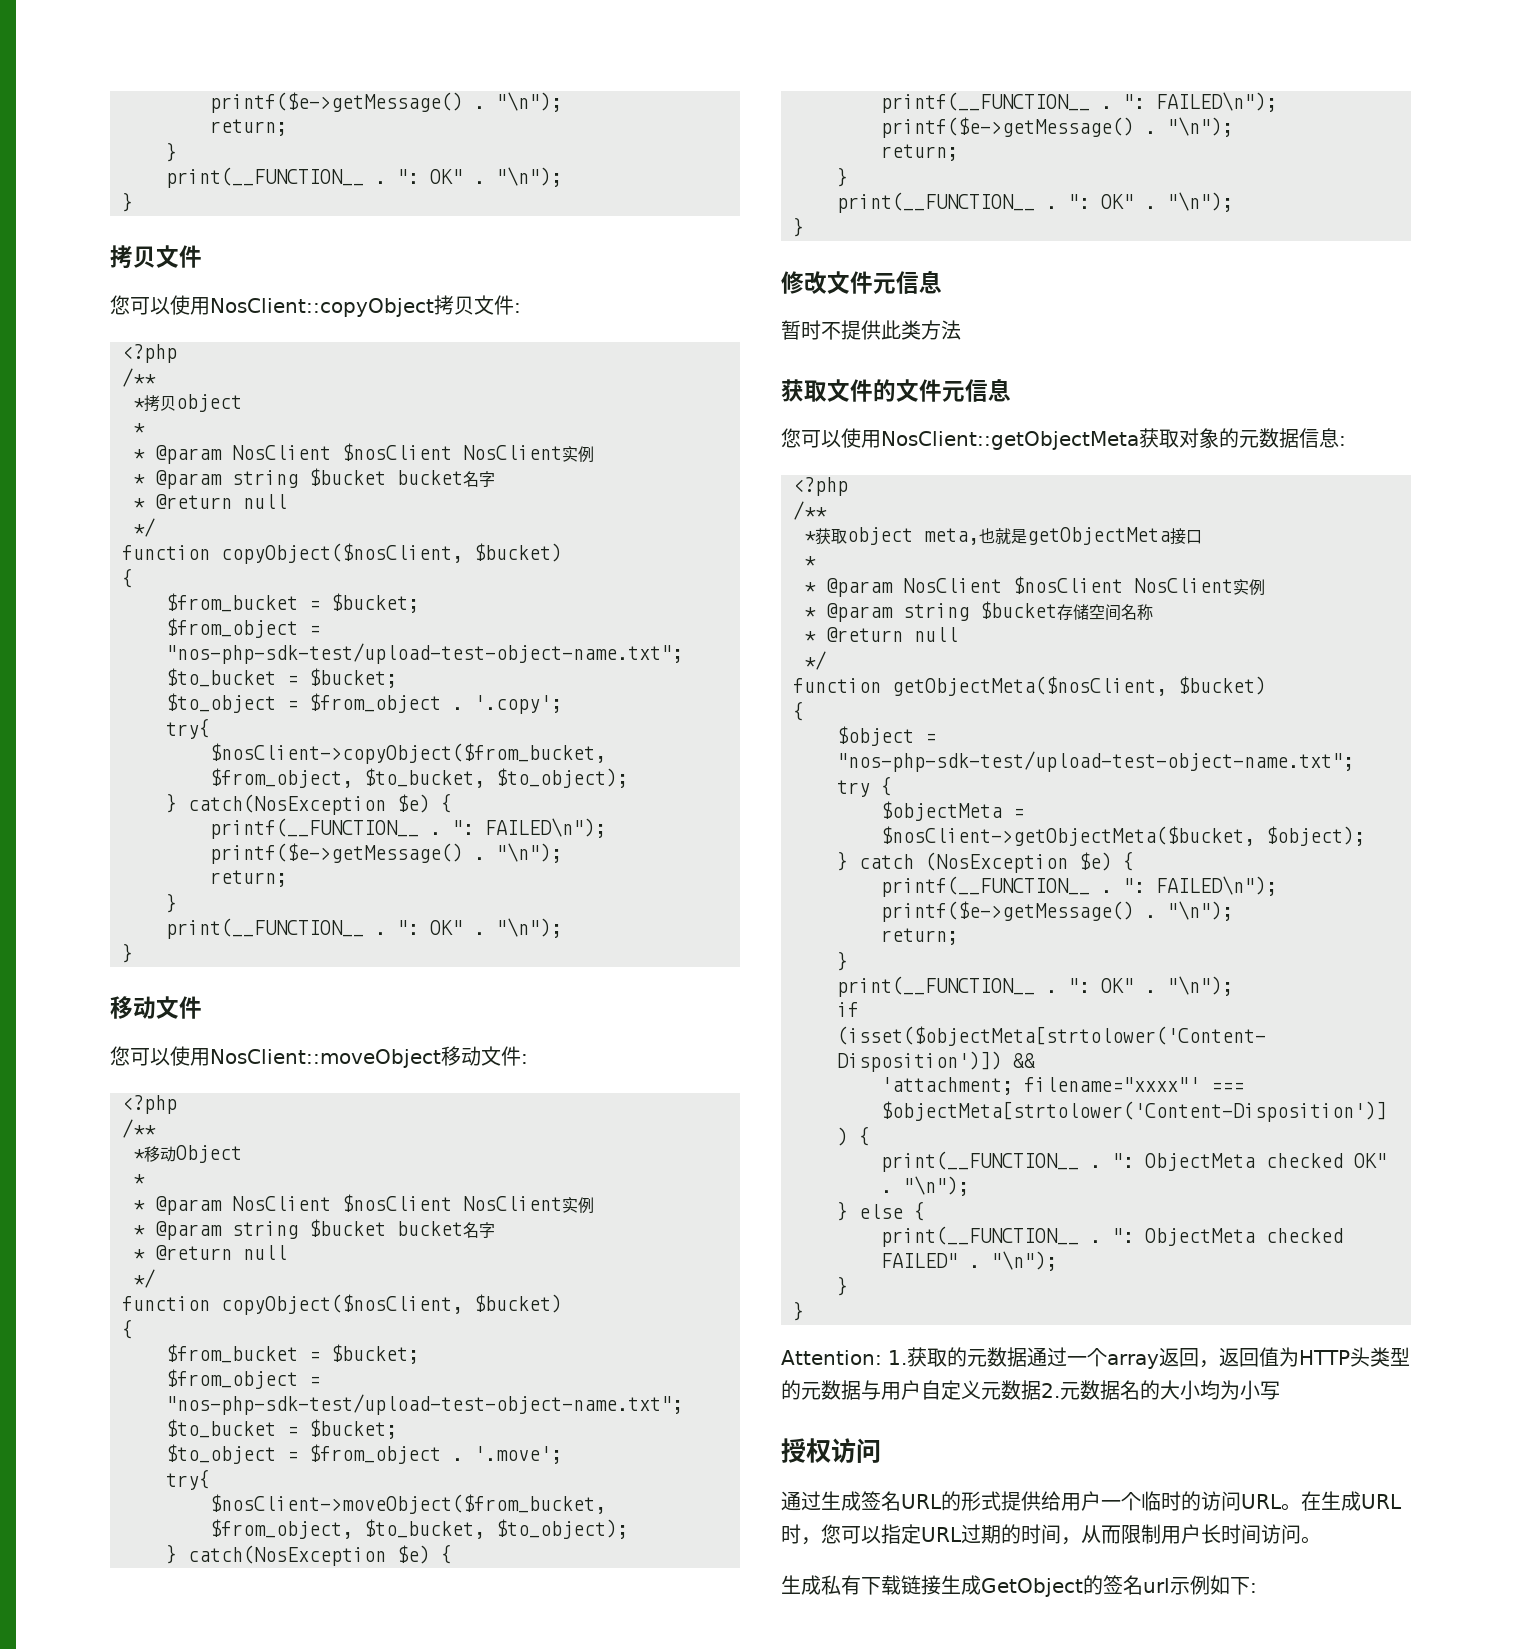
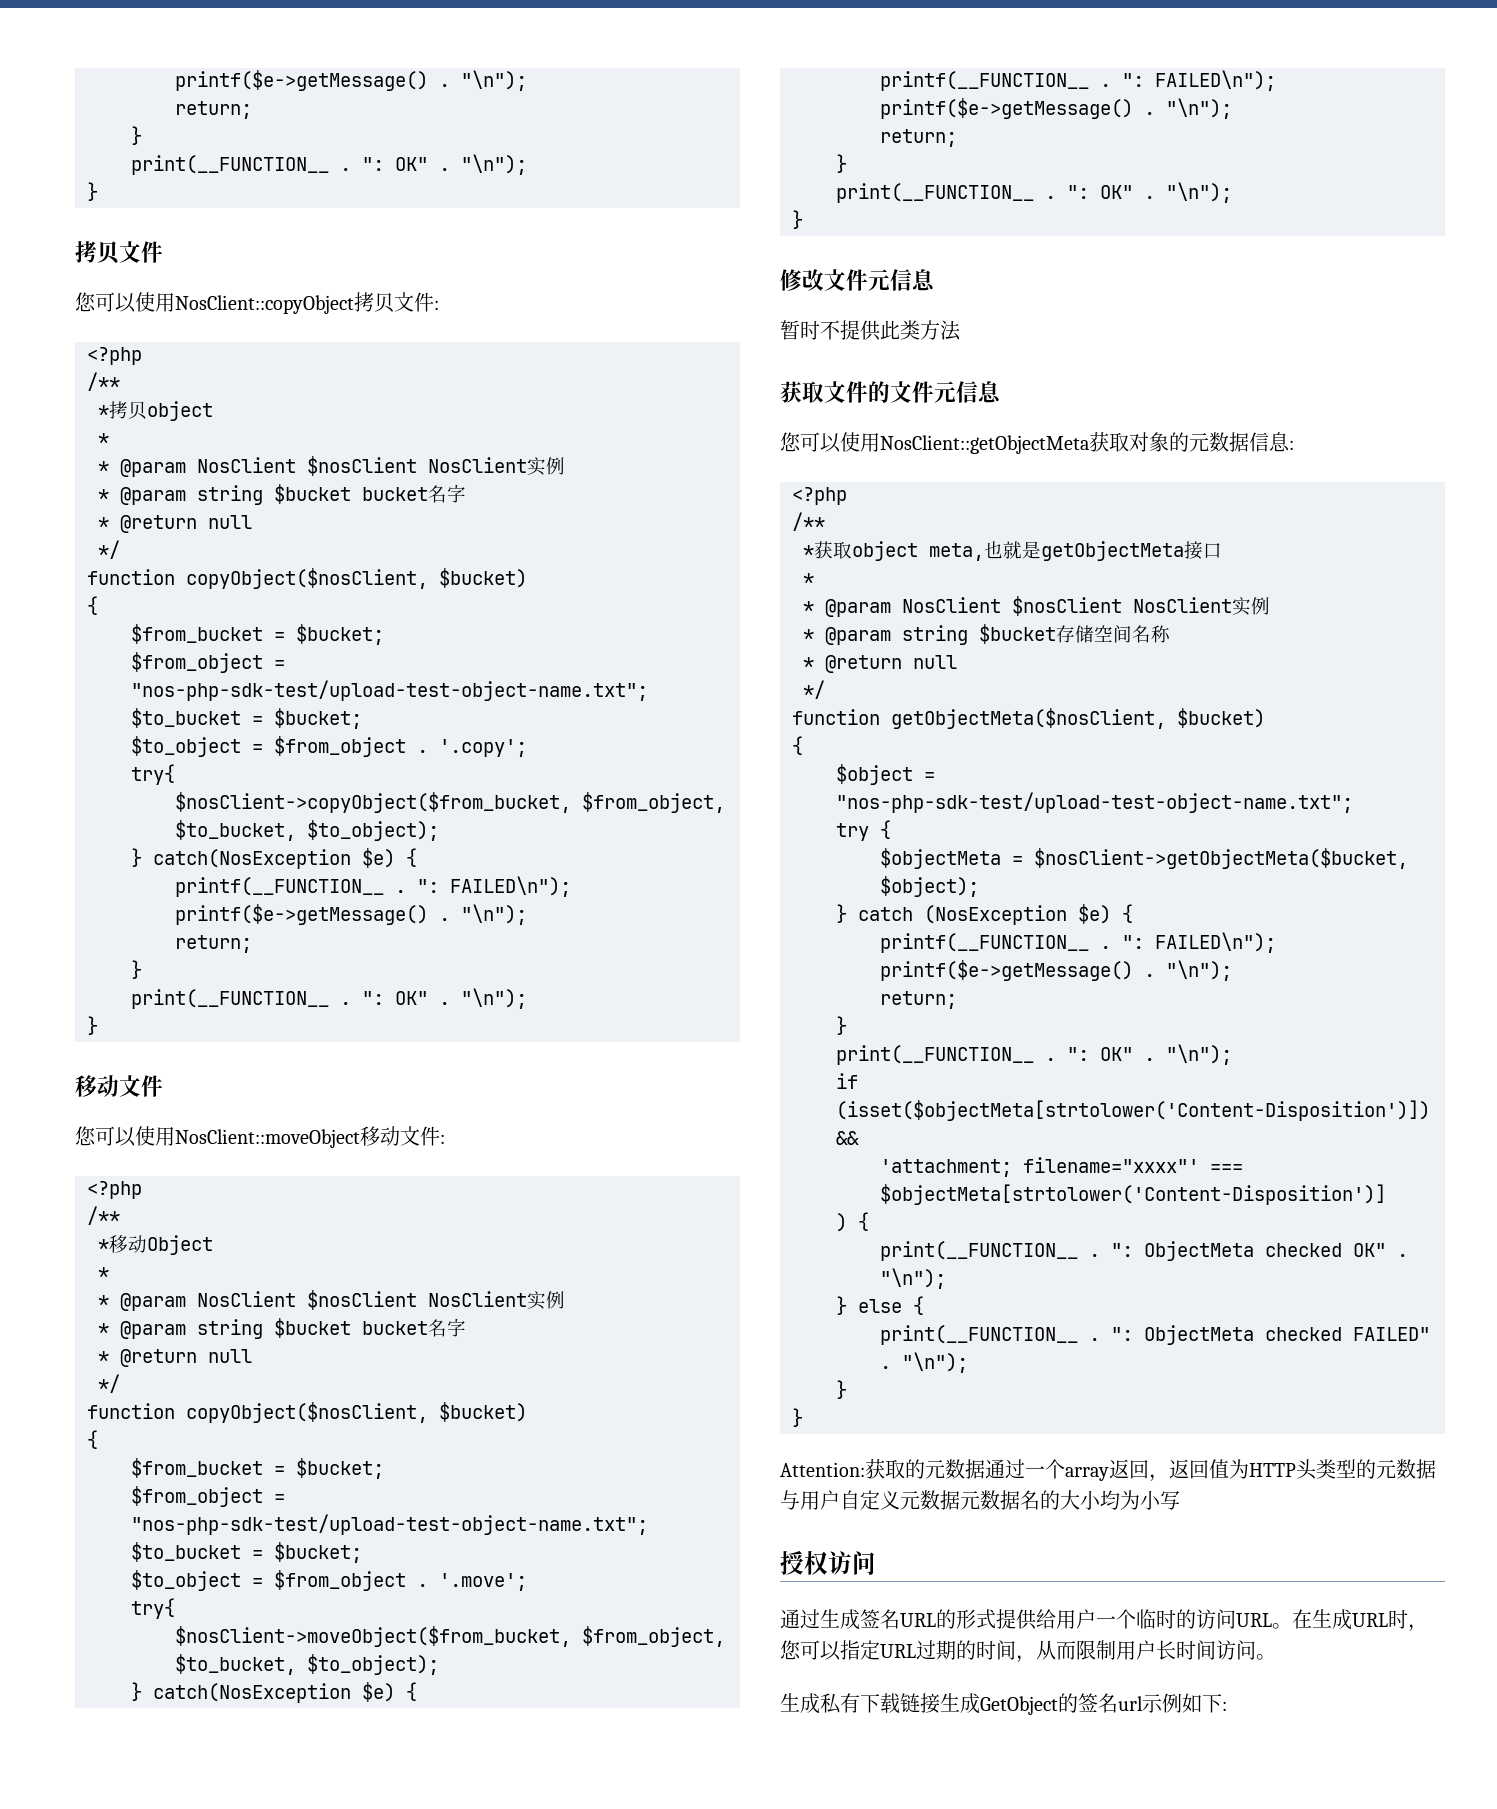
- Attention: 1.获取的元数据通过一个array返回，返回值为HTTP头类型的元数据与用户自定义元数据2.元数据名的大小均为小写
+ Attention:获取的元数据通过一个array返回，返回值为HTTP头类型的元数据与用户自定义元数据元数据名的大小均为小写

